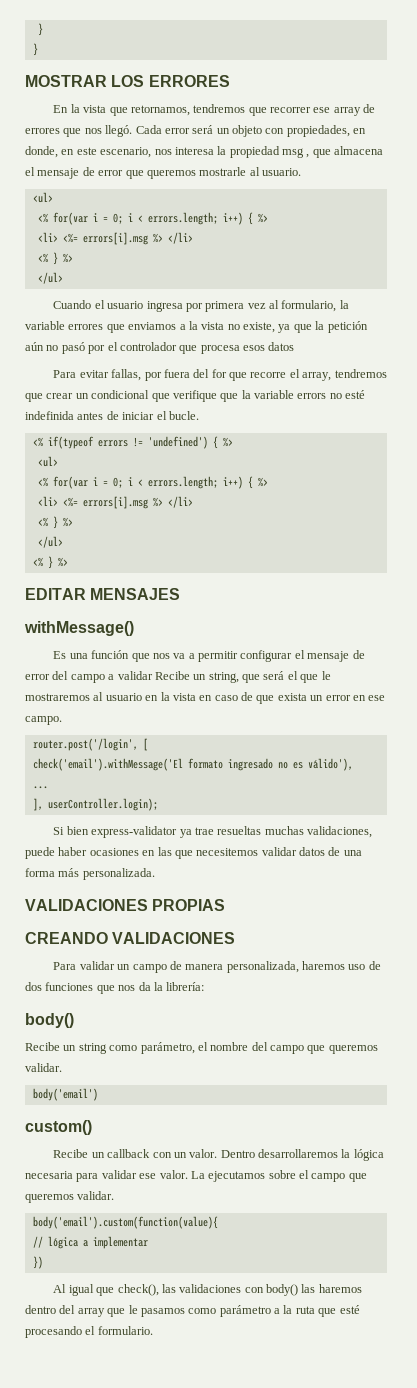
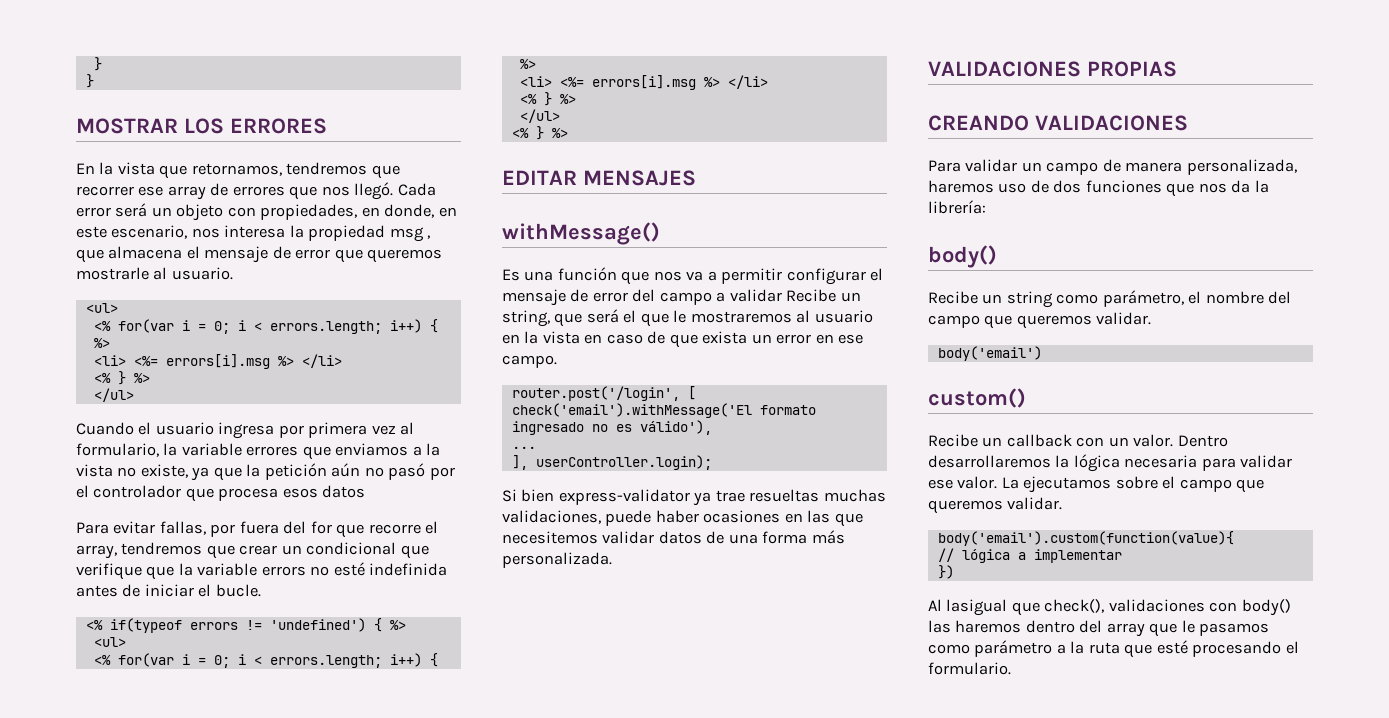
- Al igual que check(), las validaciones con body() las haremos dentro del array que le pasamos como parámetro a la ruta que esté procesando el formulario.
+ Al lasigual que check(), validaciones con body() las haremos dentro del array que le pasamos como parámetro a la ruta que esté procesando el formulario.

